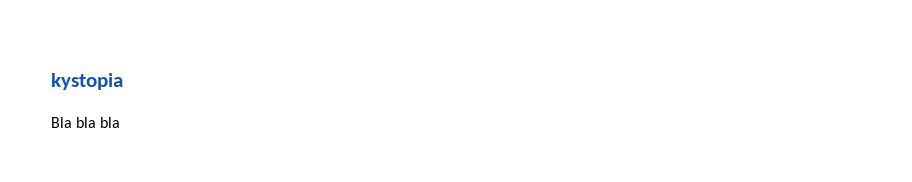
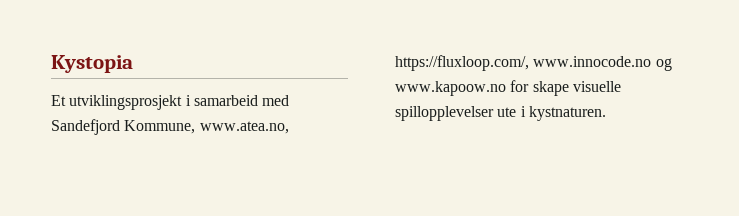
- kystopia
- Bla bla bla
+ Kystopia
+ Et utviklingsprosjekt i samarbeid med Sandefjord Kommune, www.atea.no, https://fluxloop.com/, www.innocode.no og www.kapoow.no for skape visuelle spillopplevelser ute i kystnaturen.

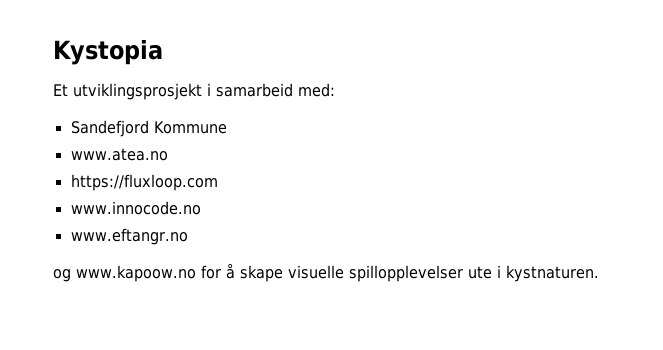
- Et utviklingsprosjekt i samarbeid med Sandefjord Kommune, www.atea.no, https://fluxloop.com/, www.innocode.no og www.kapoow.no for skape visuelle spillopplevelser ute i kystnaturen.
+ Et utviklingsprosjekt i samarbeid med:
+ Sandefjord Kommune
+ www.atea.no
+ https://fluxloop.com
+ www.innocode.no
+ www.eftangr.no
+ og www.kapoow.no for å skape visuelle spillopplevelser ute i kystnaturen.

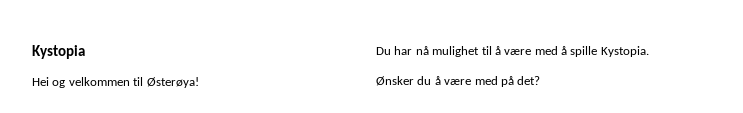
- Et utviklingsprosjekt i samarbeid med:
- Sandefjord Kommune
- www.atea.no
- https://fluxloop.com
- www.innocode.no
- www.eftangr.no
- og www.kapoow.no for å skape visuelle spillopplevelser ute i kystnaturen.
+ Hei og velkommen til Østerøya!
+ Du har nå mulighet til å være med å spille Kystopia.
+ Ønsker du å være med på det?

